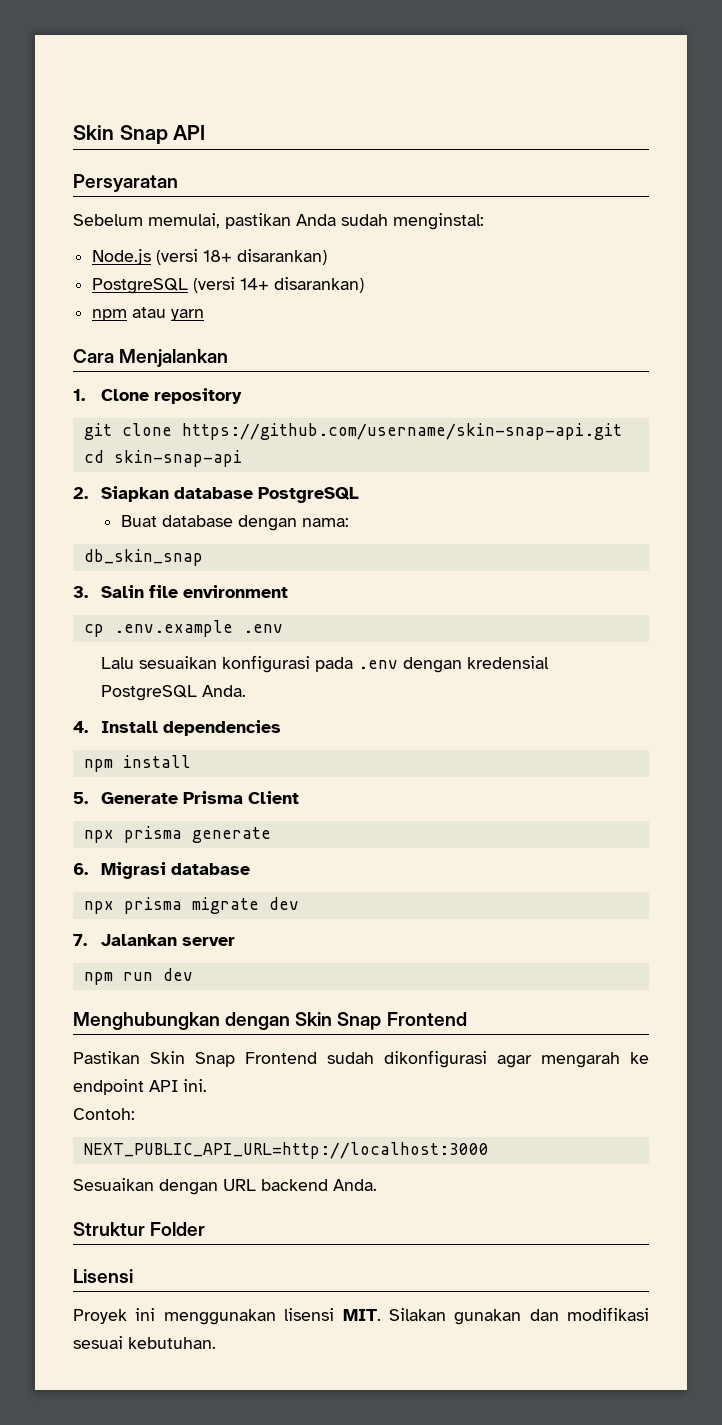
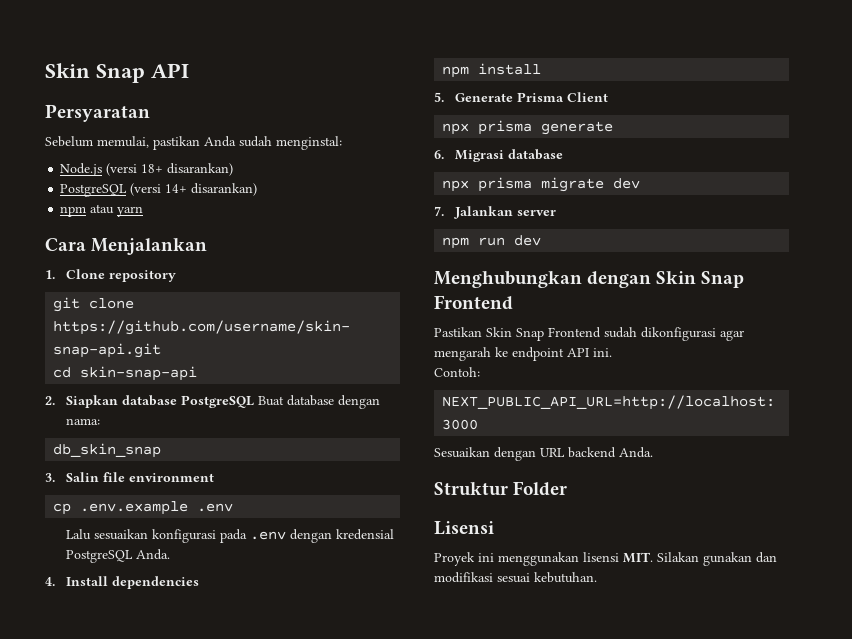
- 2. Siapkan database PostgreSQL
- Buat database dengan nama:
+ 2. Siapkan database PostgreSQL Buat database dengan nama:

